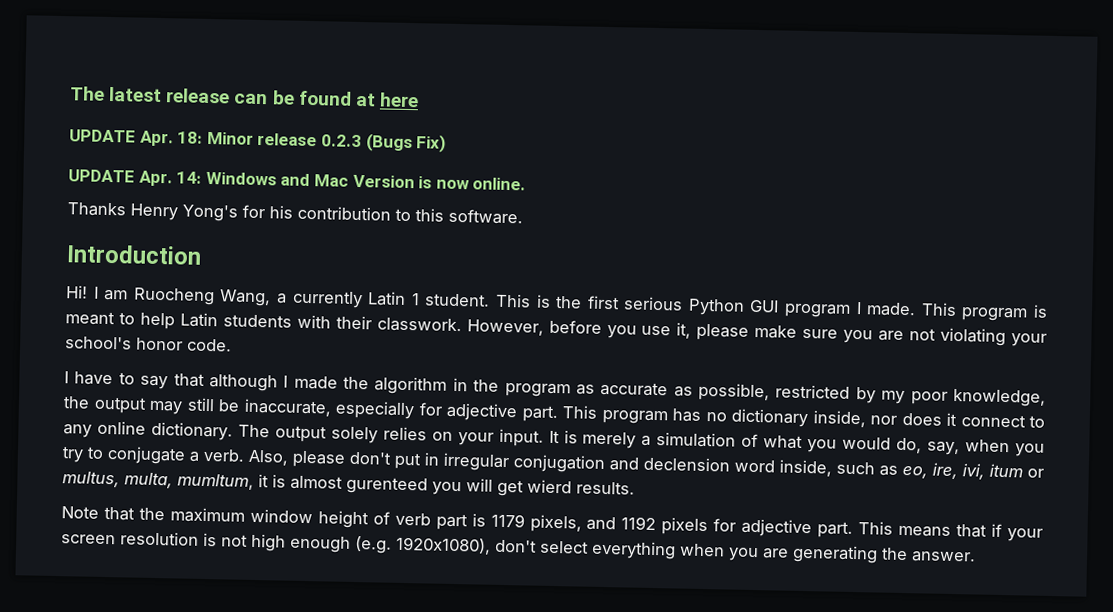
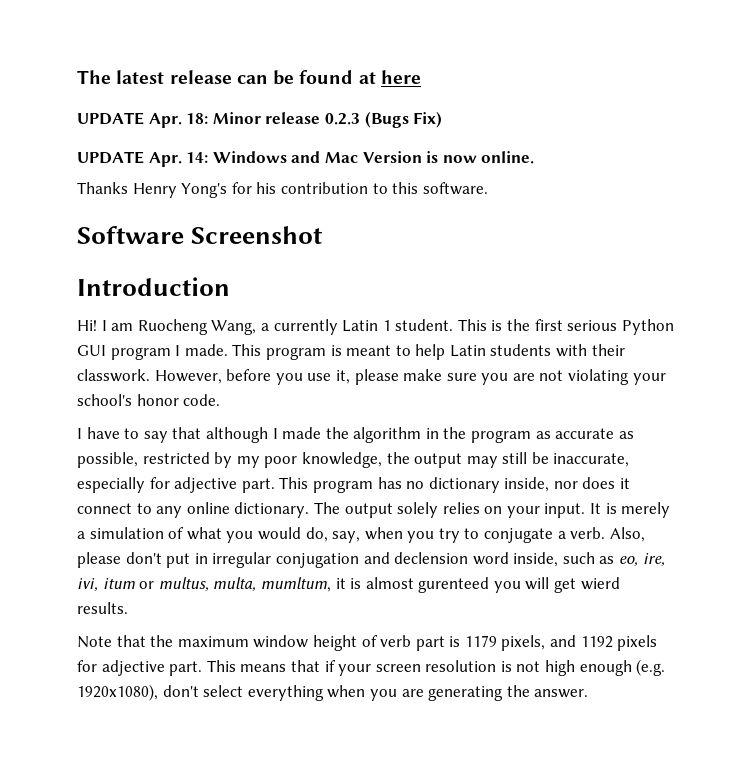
+ Software Screenshot

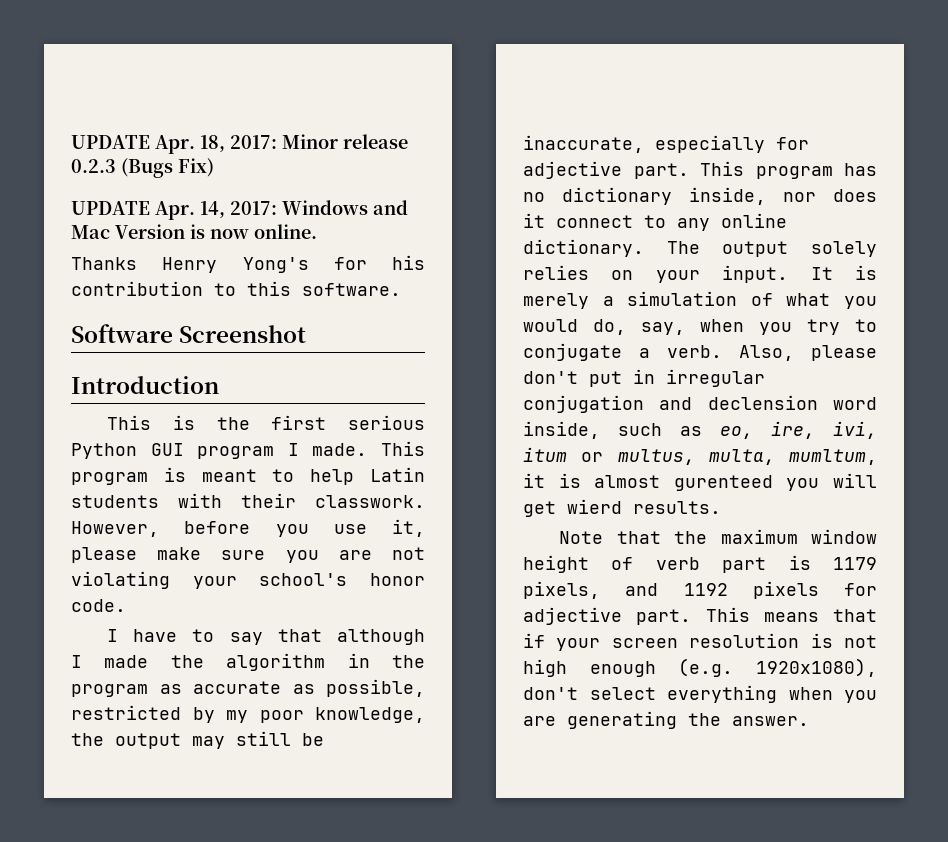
- The latest release can be found at here
- UPDATE Apr. 18: Minor release 0.2.3 (Bugs Fix)
+ UPDATE Apr. 18, 2017: Minor release 0.2.3 (Bugs Fix)
- UPDATE Apr. 14: Windows and Mac Version is now online.
+ UPDATE Apr. 14, 2017: Windows and Mac Version is now online.
- Hi! I am Ruocheng Wang, a currently Latin 1 student.

